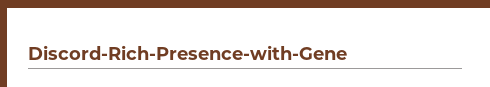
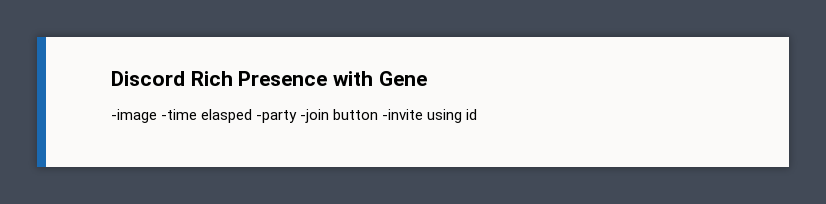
- Discord-Rich-Presence-with-Gene
+ Discord Rich Presence with Gene
+ -image -time elasped -party -join button -invite using id

